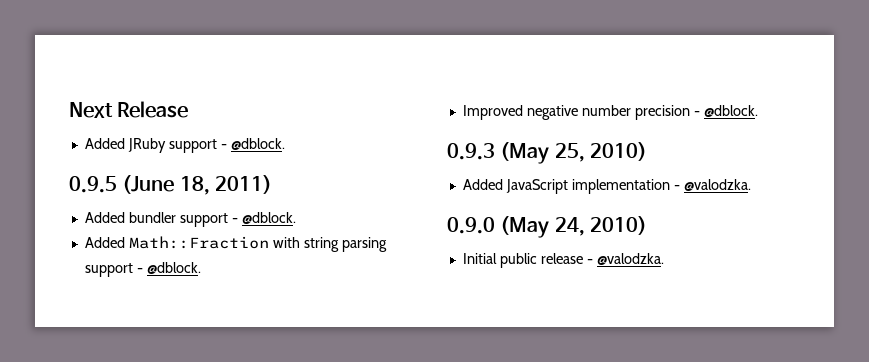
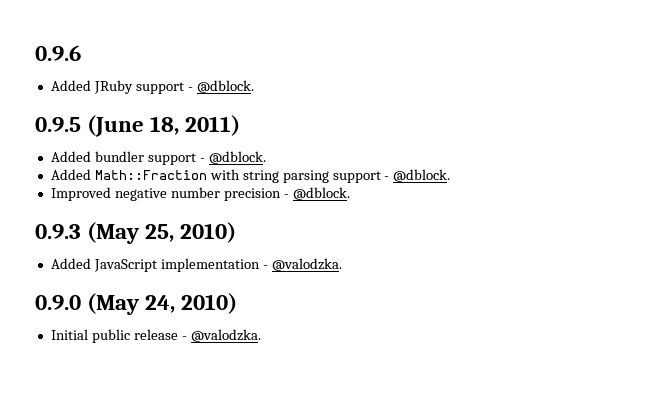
- Next Release
+ 0.9.6

